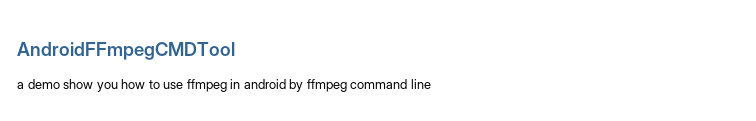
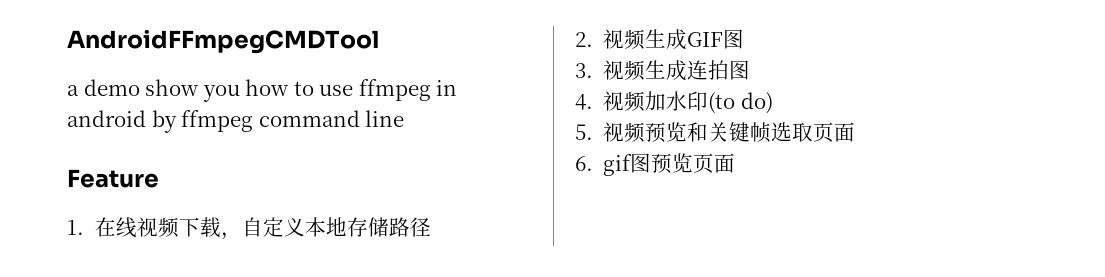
+ Feature
+ 1.在线视频下载，自定义本地存储路径
+ 2.视频生成GIF图
+ 3.视频生成连拍图
+ 4.视频加水印(to do)
+ 5.视频预览和关键帧选取页面
+ 6. gif图预览页面

